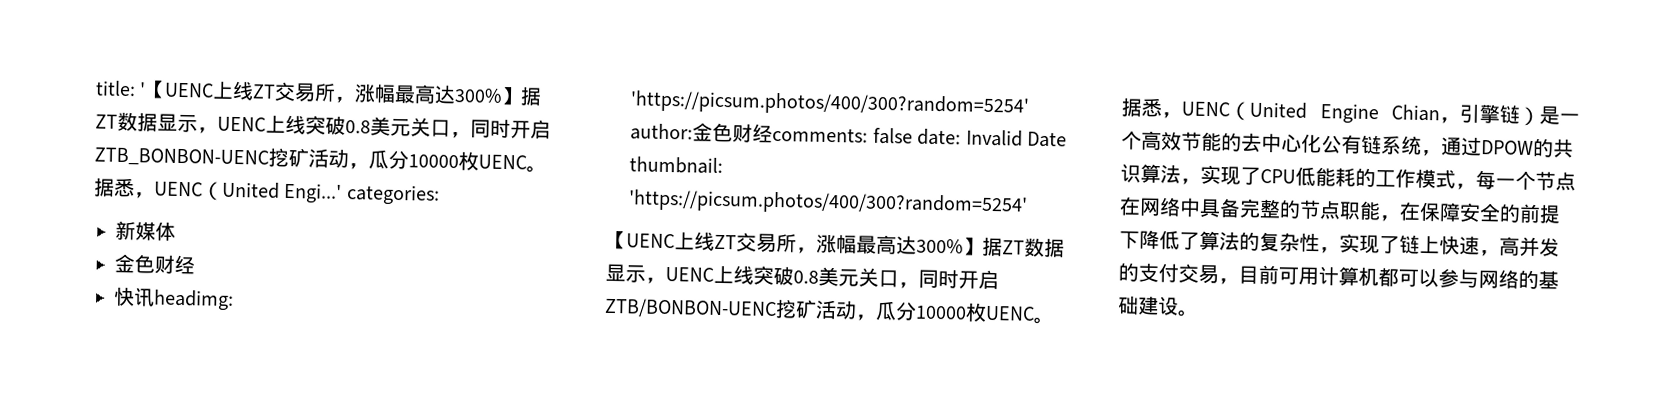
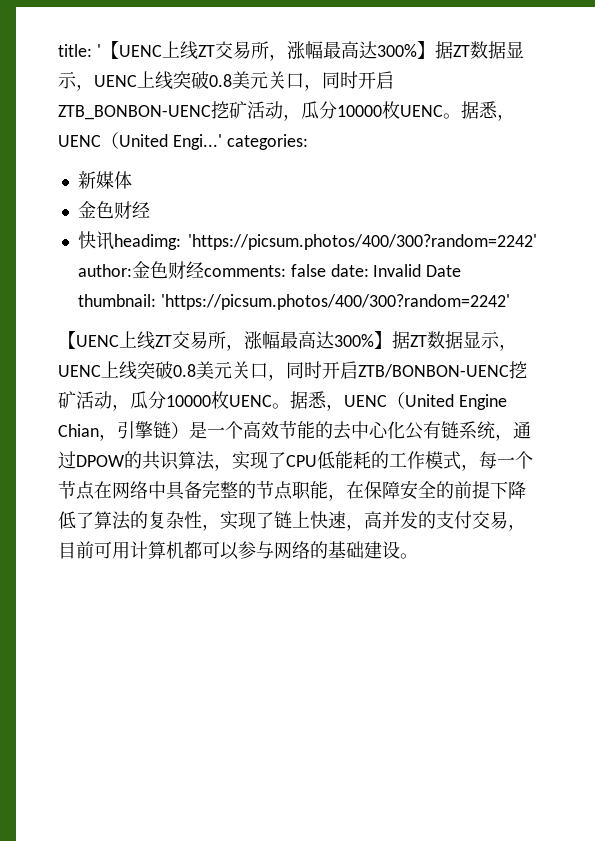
- 快讯headimg: 'https://picsum.photos/400/300?random=5254' author:金色财经comments: false date: Invalid Date thumbnail: 'https://picsum.photos/400/300?random=5254'
+ 快讯headimg: 'https://picsum.photos/400/300?random=2242' author:金色财经comments: false date: Invalid Date thumbnail: 'https://picsum.photos/400/300?random=2242'

